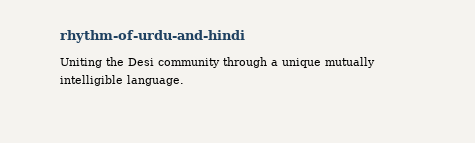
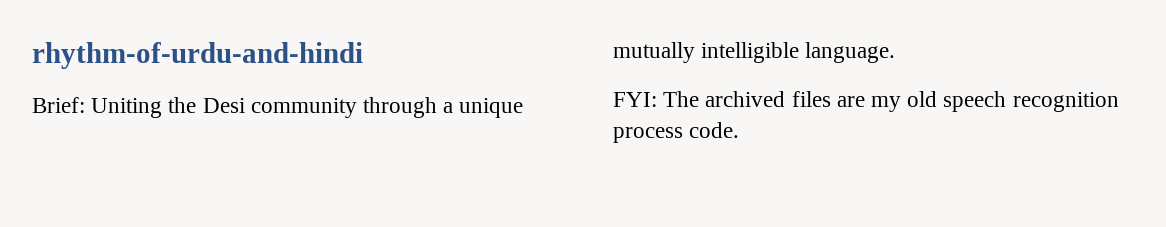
- Uniting the Desi community through a unique mutually intelligible language.
+ Brief: Uniting the Desi community through a unique mutually intelligible language.
+ FYI: The archived files are my old speech recognition process code.

